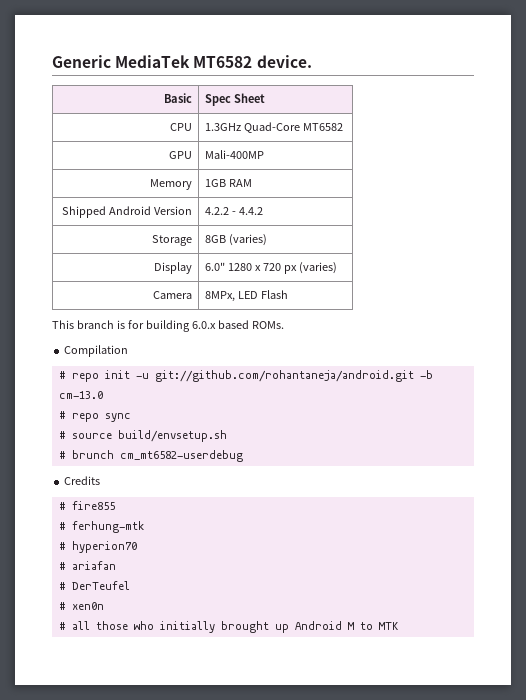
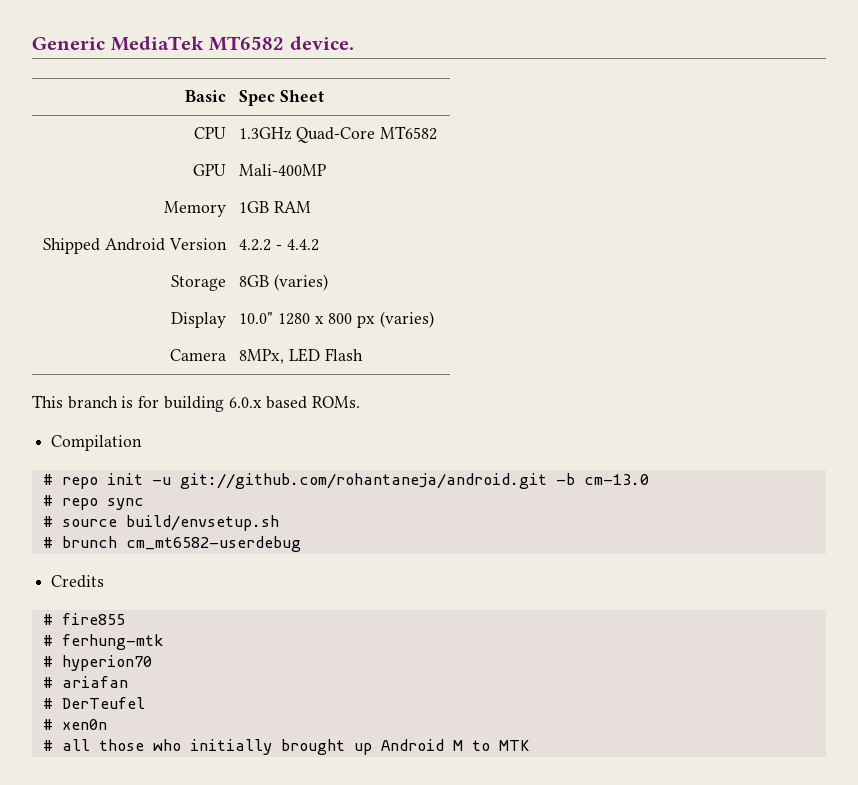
- Display | 6.0" 1280 x 720 px (varies)
+ Display | 10.0" 1280 x 800 px (varies)

